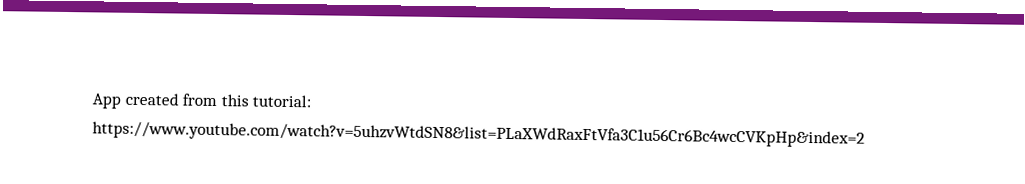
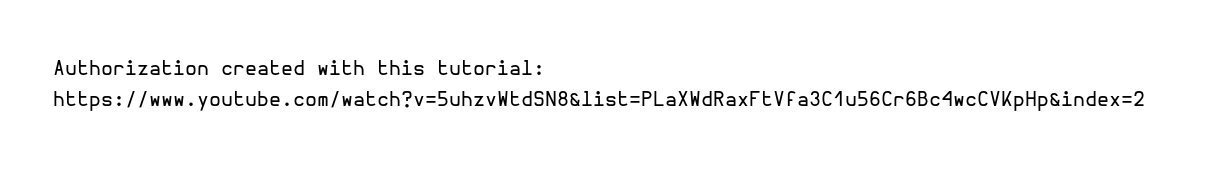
- App created from this tutorial: https://www.youtube.com/watch?v=5uhzvWtdSN8&list=PLaXWdRaxFtVfa3C1u56Cr6Bc4wcCVKpHp&index=2
+ Authorization created with this tutorial: https://www.youtube.com/watch?v=5uhzvWtdSN8&list=PLaXWdRaxFtVfa3C1u56Cr6Bc4wcCVKpHp&index=2

